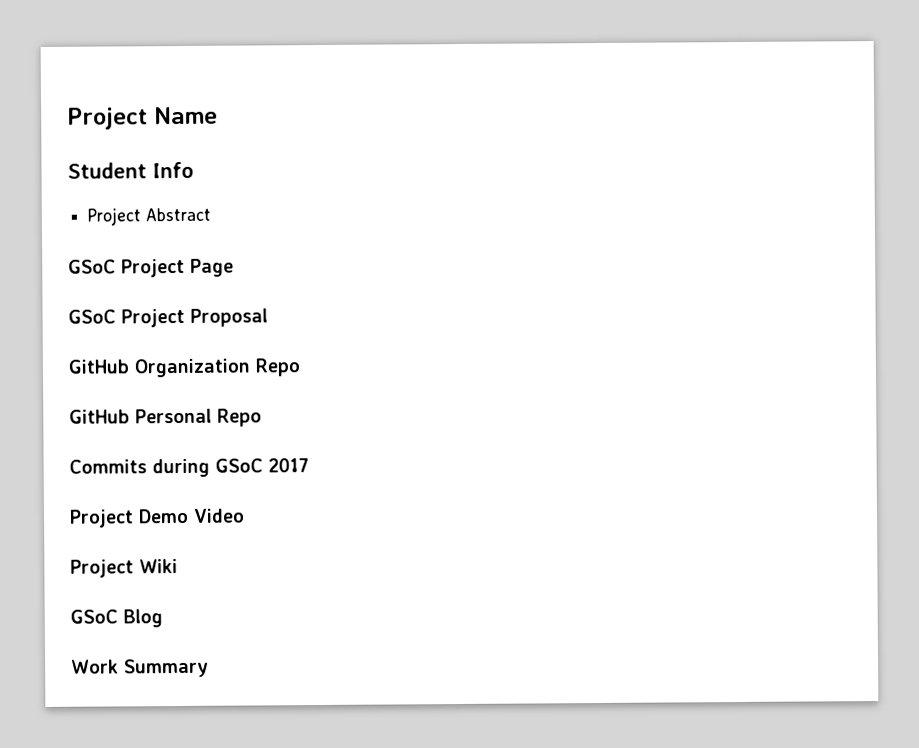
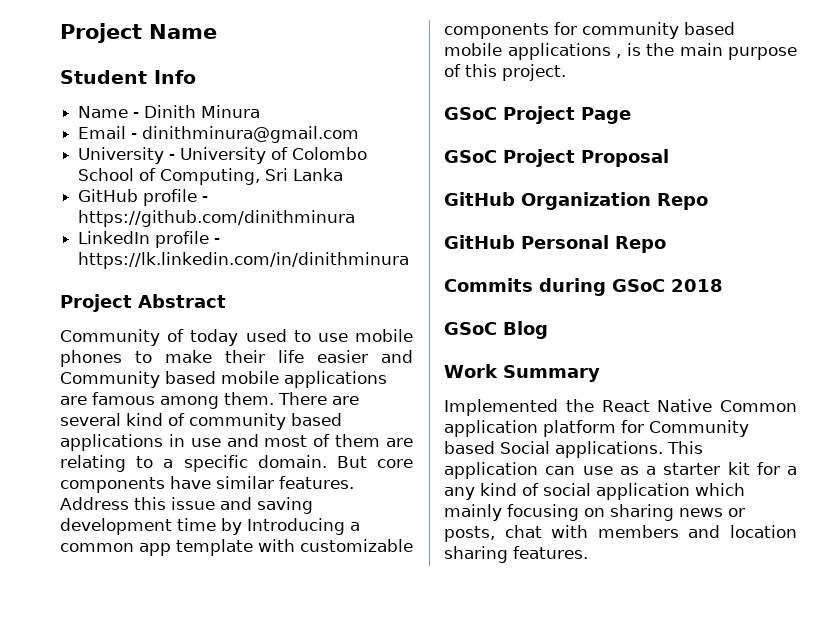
+ Name - Dinith Minura
+ Email - dinithminura@gmail.com
+ University - University of Colombo School of Computing, Sri Lanka
+ GitHub profile - https://github.com/dinithminura
+ LinkedIn profile - https://lk.linkedin.com/in/dinithminura
  Project Abstract
+ Community of today used to use mobile phones to make their life easier and Community based mobile applications are famous among them. There are several kind of community based applications in use and most of them are relating to a specific domain. But core components have similar features. Address this issue and saving development time by Introducing a common app template with customizable components for community based mobile applications , is the main purpose of this project.
- Commits during GSoC 2017
- Project Demo Video
- Project Wiki
+ Commits during GSoC 2018
  GSoC Blog
  Work Summary
+ Implemented the React Native Common application platform for Community based Social applications. This application can use as a starter kit for a any kind of social application which mainly focusing on sharing news or posts, chat with members and location sharing features.

